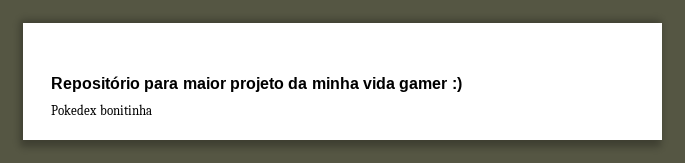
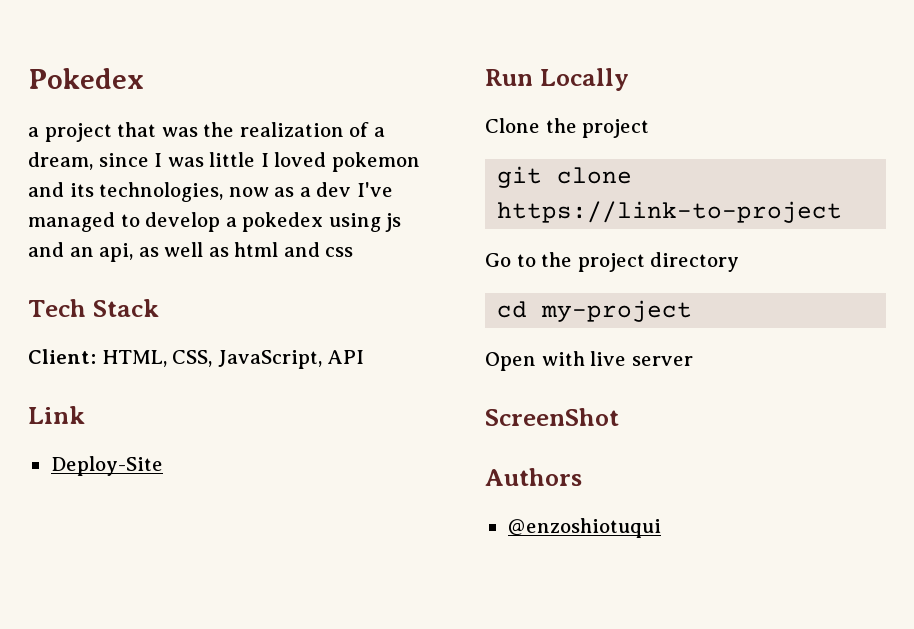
- Repositório para maior projeto da minha vida gamer :)
- Pokedex bonitinha
+ Pokedex
+ a project that was the realization of a dream, since I was little I loved pokemon and its technologies, now as a dev I've managed to develop a pokedex using js and an api, as well as html and css
+ Tech Stack
+ Client: HTML, CSS, JavaScript, API
+ Link
+ Deploy-Site
+ Run Locally
+ Clone the project
+ git clone https://link-to-project
+ Go to the project directory
+ cd my-project
+ Open with live server
+ ScreenShot
+ Authors
+ @enzoshiotuqui

